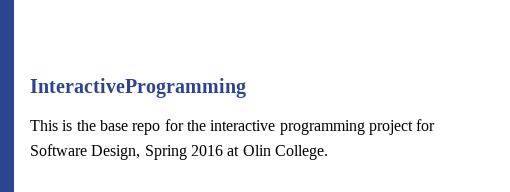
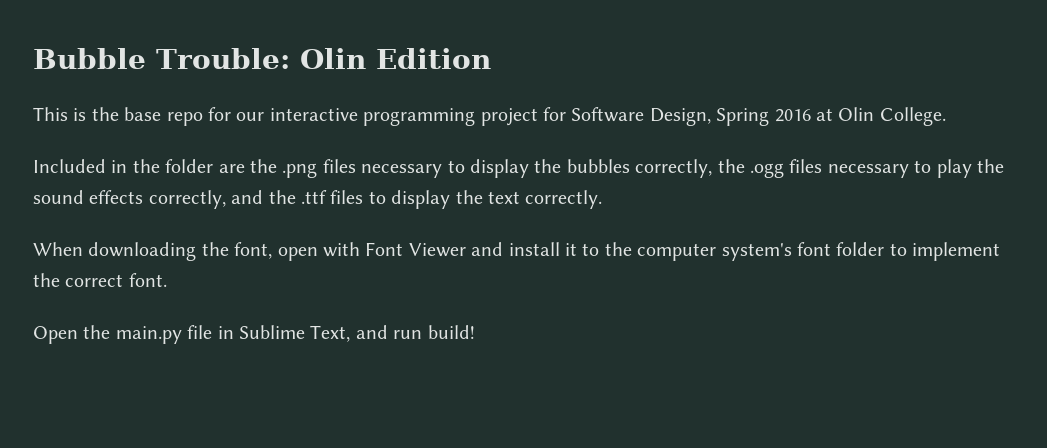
- InteractiveProgramming
+ Bubble Trouble: Olin Edition
- This is the base repo for the interactive programming project for Software Design, Spring 2016 at Olin College.
+ This is the base repo for our interactive programming project for Software Design, Spring 2016 at Olin College.
+ Included in the folder are the .png files necessary to display the bubbles correctly, the .ogg files necessary to play the sound effects correctly, and the .ttf files to display the text correctly.
+ When downloading the font, open with Font Viewer and install it to the computer system's font folder to implement the correct font.
+ Open the main.py file in Sublime Text, and run build!

